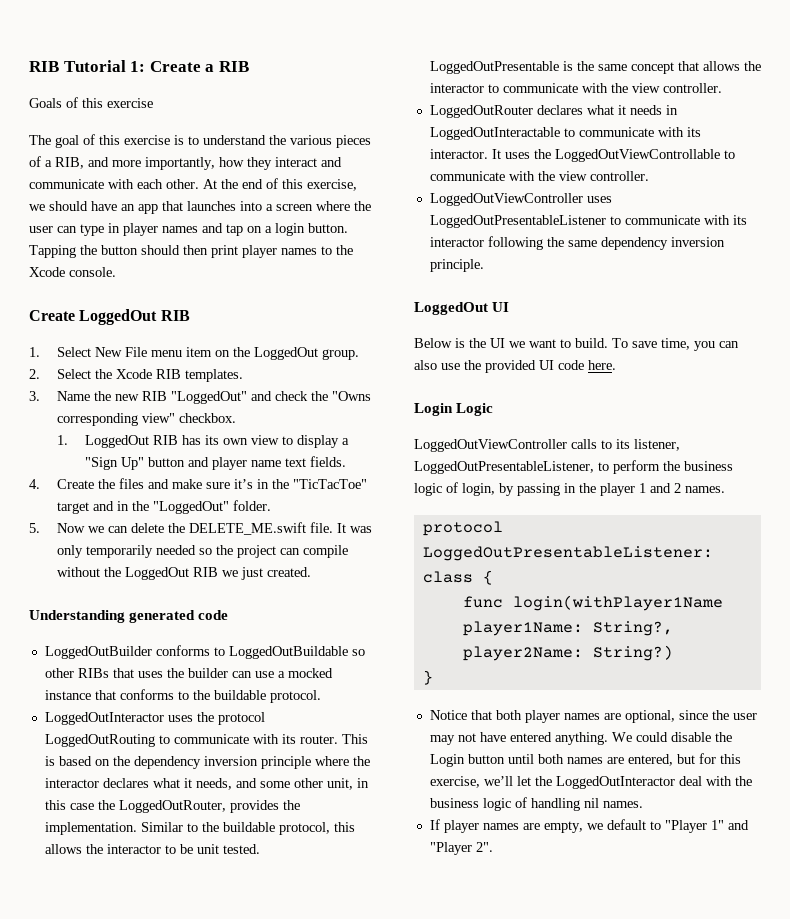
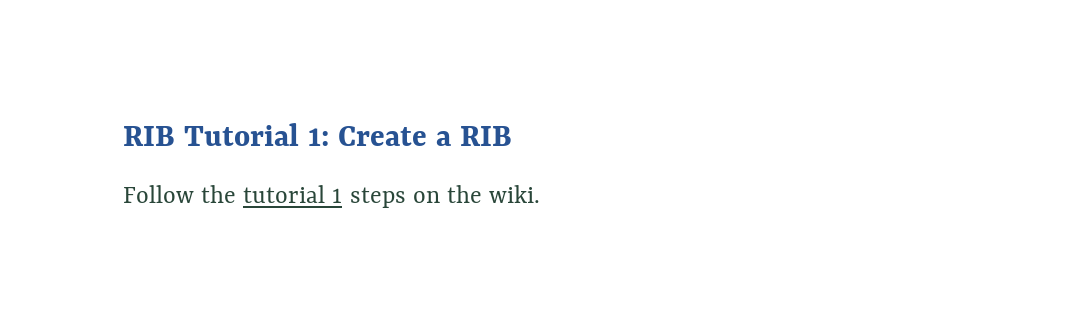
- Goals of this exercise
- The goal of this exercise is to understand the various pieces of a RIB, and more importantly, how they interact and communicate with each other. At the end of this exercise, we should have an app that launches into a screen where the user can type in player names and tap on a login button. Tapping the button should then print player names to the Xcode console.
- Create LoggedOut RIB
- 1. Select New File menu item on the LoggedOut group.
- 2. Select the Xcode RIB templates.
- 3. Name the new RIB "LoggedOut" and check the "Owns corresponding view" checkbox.
- 1. LoggedOut RIB has its own view to display a "Sign Up" button and player name text fields.
- 4. Create the files and make sure it’s in the "TicTacToe" target and in the "LoggedOut" folder.
- 5. Now we can delete the DELETE_ME.swift file. It was only temporarily needed so the project can compile without the LoggedOut RIB we just created.
- Understanding generated code
- LoggedOutBuilder conforms to LoggedOutBuildable so other RIBs that uses the builder can use a mocked instance that conforms to the buildable protocol.
- LoggedOutInteractor uses the protocol LoggedOutRouting to communicate with its router. This is based on the dependency inversion principle where the interactor declares what it needs, and some other unit, in this case the LoggedOutRouter, provides the implementation. Similar to the buildable protocol, this allows the interactor to be unit tested. LoggedOutPresentable is the same concept that allows the interactor to communicate with the view controller.
- LoggedOutRouter declares what it needs in LoggedOutInteractable to communicate with its interactor. It uses the LoggedOutViewControllable to communicate with the view controller.
- LoggedOutViewController uses LoggedOutPresentableListener to communicate with its interactor following the same dependency inversion principle.
- LoggedOut UI
- Below is the UI we want to build. To save time, you can also use the provided UI code here.
- Login Logic
- LoggedOutViewController calls to its listener, LoggedOutPresentableListener, to perform the business logic of login, by passing in the player 1 and 2 names.
- protocol LoggedOutPresentableListener: class {
- func login(withPlayer1Name player1Name: String?, player2Name: String?)
- }
- Notice that both player names are optional, since the user may not have entered anything. We could disable the Login button until both names are entered, but for this exercise, we’ll let the LoggedOutInteractor deal with the business logic of handling nil names.
- If player names are empty, we default to "Player 1" and "Player 2".
+ Follow the tutorial 1 steps on the wiki.

